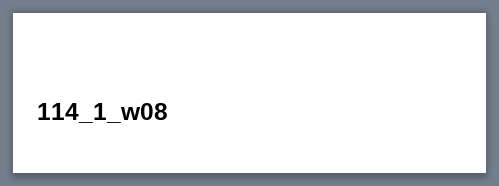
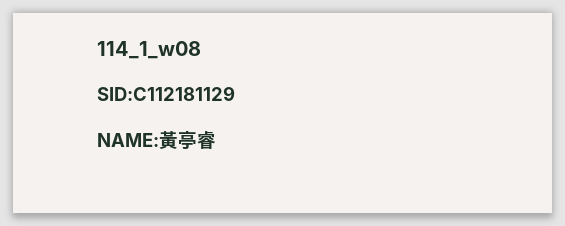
+ SID:C112181129
+ NAME:黃亭睿

